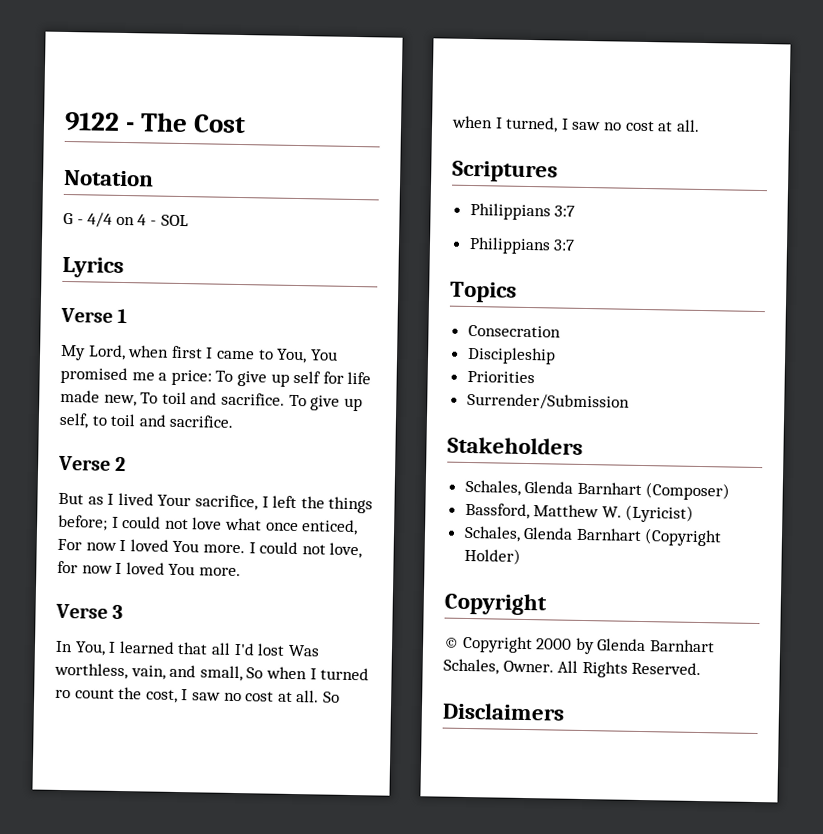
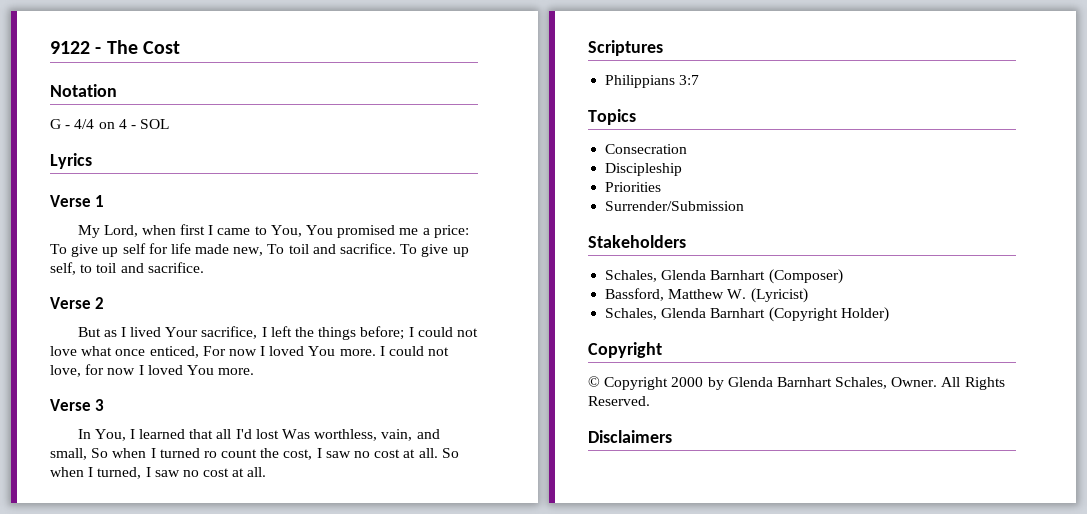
  Scriptures
- Philippians 3:7

